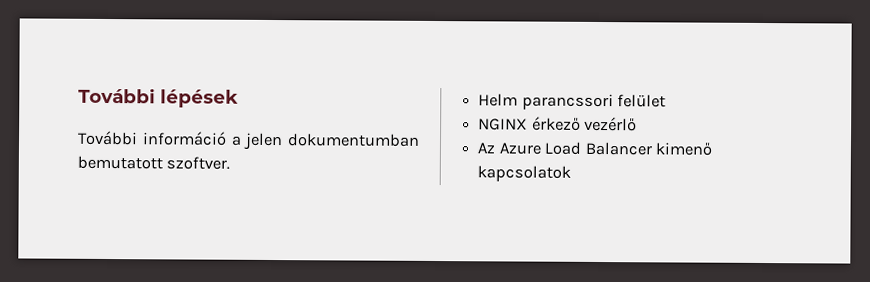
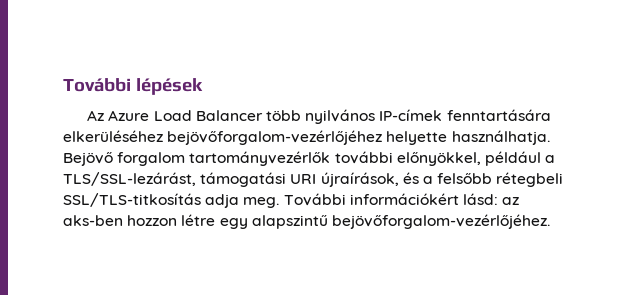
- További információ a jelen dokumentumban bemutatott szoftver.
- Helm parancssori felület
- NGINX érkező vezérlő
- Az Azure Load Balancer kimenő kapcsolatok
+ Az Azure Load Balancer több nyilvános IP-címek fenntartására elkerüléséhez bejövőforgalom-vezérlőjéhez helyette használhatja. Bejövő forgalom tartományvezérlők további előnyökkel, például a TLS/SSL-lezárást, támogatási URI újraírások, és a felsőbb rétegbeli SSL/TLS-titkosítás adja meg. További információkért lásd: az aks-ben hozzon létre egy alapszintű bejövőforgalom-vezérlőjéhez.

